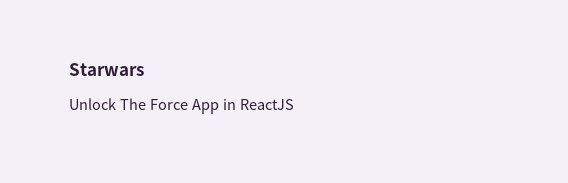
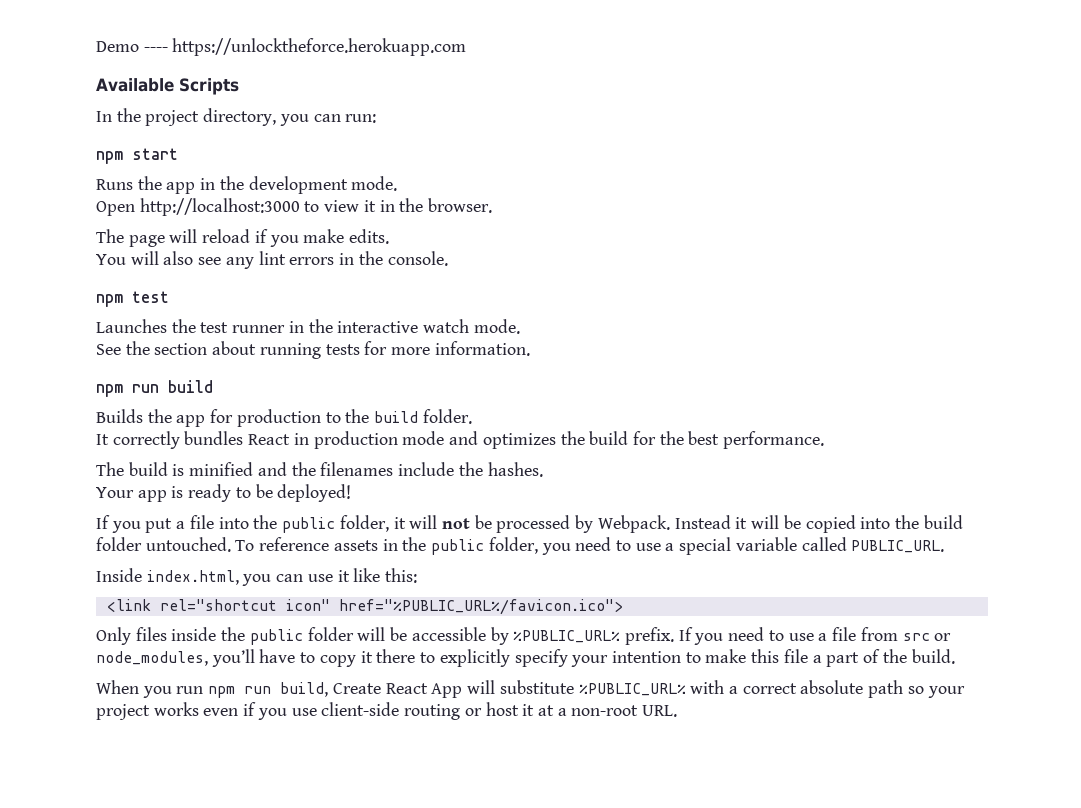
- Starwars
- Unlock The Force App in ReactJS
+ Demo ---- https://unlocktheforce.herokuapp.com
+ Available Scripts
+ In the project directory, you can run:
+ npm start
+ Runs the app in the development mode.
+ Open http://localhost:3000 to view it in the browser.
+ The page will reload if you make edits.
+ You will also see any lint errors in the console.
+ npm test
+ Launches the test runner in the interactive watch mode.
+ See the section about running tests for more information.
+ npm run build
+ Builds the app for production to the build folder.
+ It correctly bundles React in production mode and optimizes the build for the best performance.
+ The build is minified and the filenames include the hashes.
+ Your app is ready to be deployed!
+ If you put a file into the public folder, it will not be processed by Webpack. Instead it will be copied into the build folder untouched. To reference assets in the public folder, you need to use a special variable called PUBLIC_URL.
+ Inside index.html, you can use it like this:
+ <link rel="shortcut icon" href="%PUBLIC_URL%/favicon.ico">
+ Only files inside the public folder will be accessible by %PUBLIC_URL% prefix. If you need to use a file from src or node_modules, you’ll have to copy it there to explicitly specify your intention to make this file a part of the build.
+ When you run npm run build, Create React App will substitute %PUBLIC_URL% with a correct absolute path so your project works even if you use client-side routing or host it at a non-root URL.

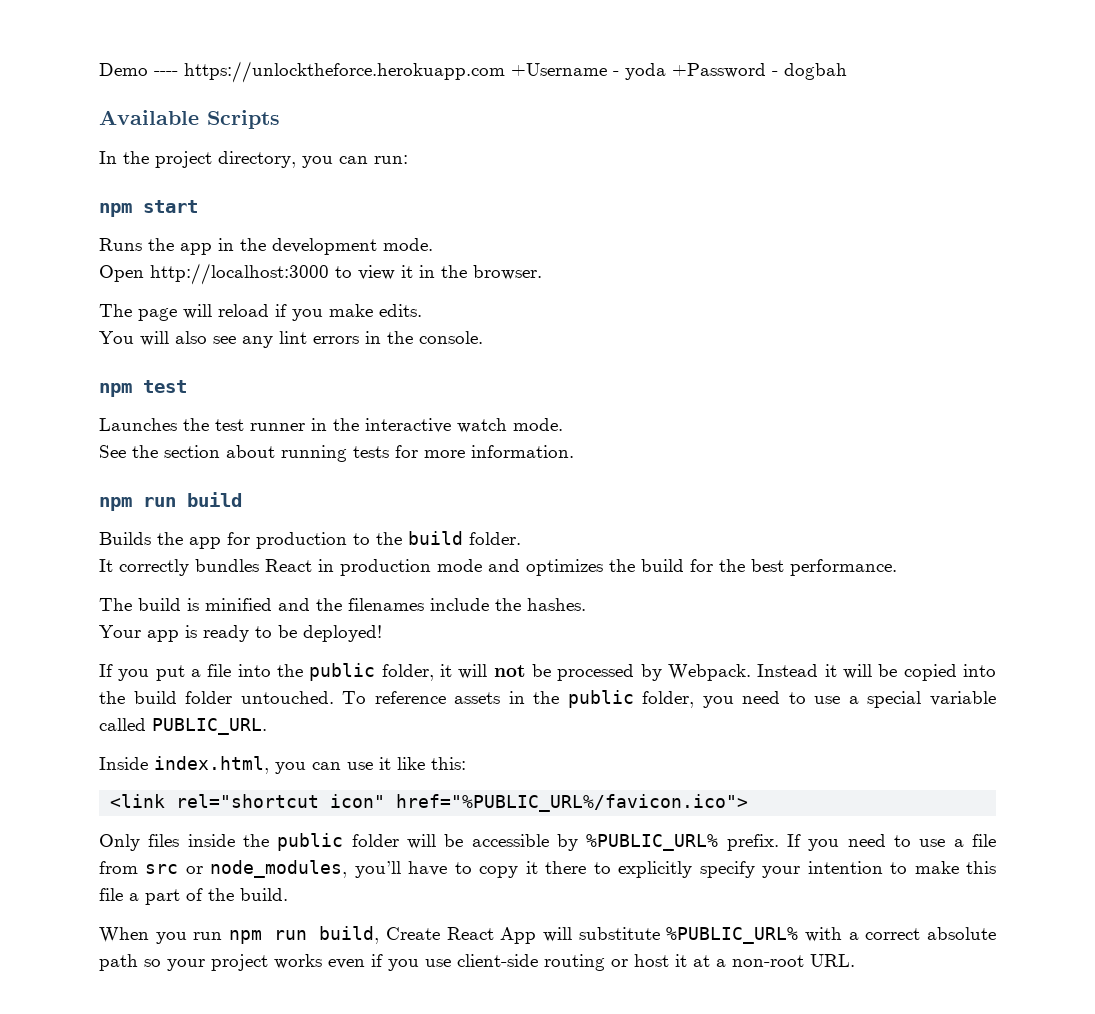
- Demo ---- https://unlocktheforce.herokuapp.com
+ Demo ---- https://unlocktheforce.herokuapp.com +Username - yoda +Password - dogbah

